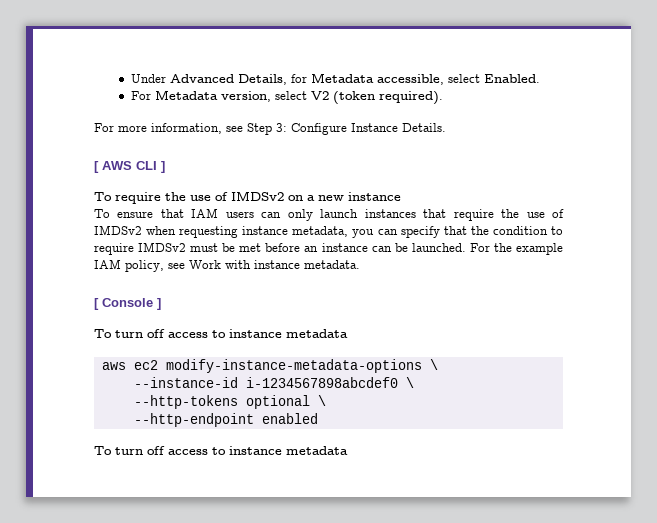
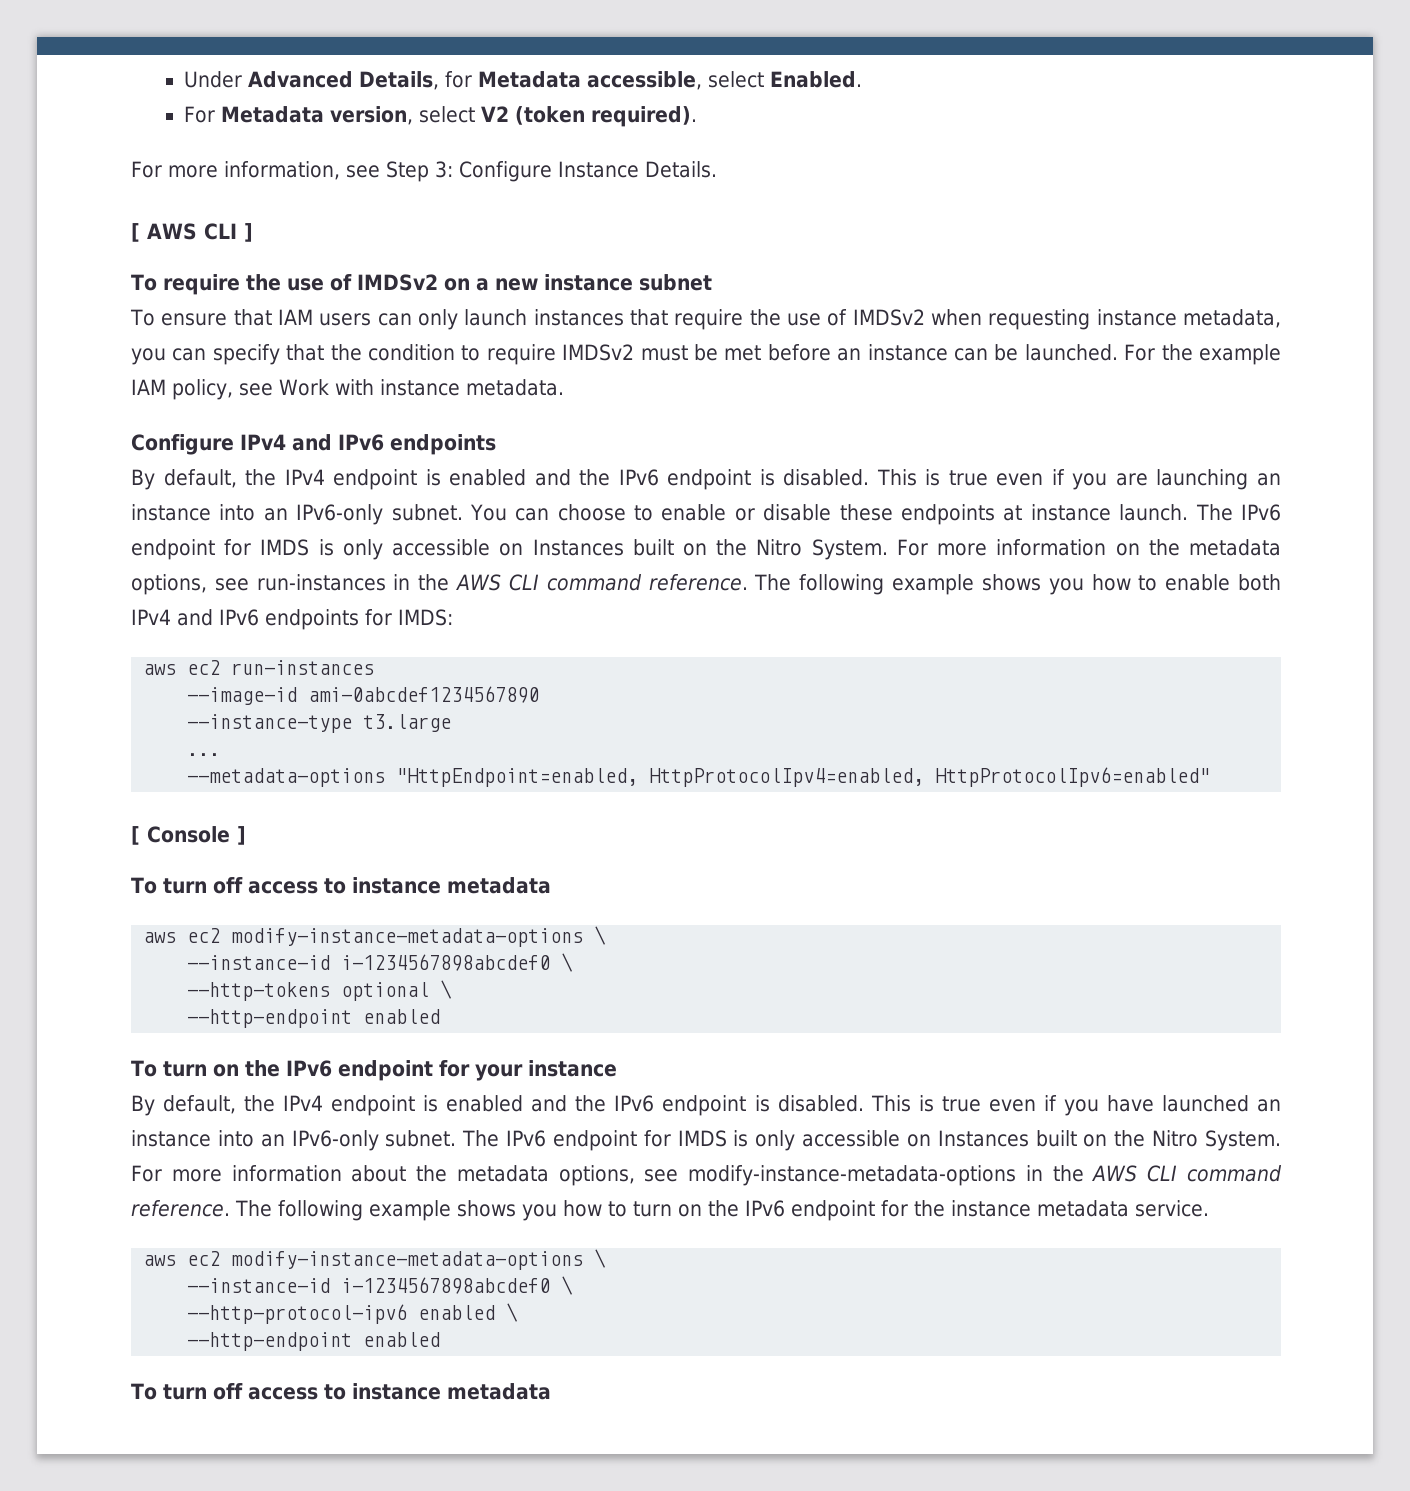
- To require the use of IMDSv2 on a new instance
+ To require the use of IMDSv2 on a new instance subnet
+ Configure IPv4 and IPv6 endpoints
+ By default, the IPv4 endpoint is enabled and the IPv6 endpoint is disabled. This is true even if you are launching an instance into an IPv6-only subnet. You can choose to enable or disable these endpoints at instance launch. The IPv6 endpoint for IMDS is only accessible on Instances built on the Nitro System. For more information on the metadata options, see run-instances in the AWS CLI command reference. The following example shows you how to enable both IPv4 and IPv6 endpoints for IMDS:
+ aws ec2 run-instances
+ --image-id ami-0abcdef1234567890
+ --instance-type t3.large
+ ...
+ --metadata-options "HttpEndpoint=enabled, HttpProtocolIpv4=enabled, HttpProtocolIpv6=enabled"
+ To turn on the IPv6 endpoint for your instance
+ By default, the IPv4 endpoint is enabled and the IPv6 endpoint is disabled. This is true even if you have launched an instance into an IPv6-only subnet. The IPv6 endpoint for IMDS is only accessible on Instances built on the Nitro System. For more information about the metadata options, see modify-instance-metadata-options in the AWS CLI command reference. The following example shows you how to turn on the IPv6 endpoint for the instance metadata service.
+ aws ec2 modify-instance-metadata-options \
+ --instance-id i-1234567898abcdef0 \
+ --http-protocol-ipv6 enabled \
+ --http-endpoint enabled

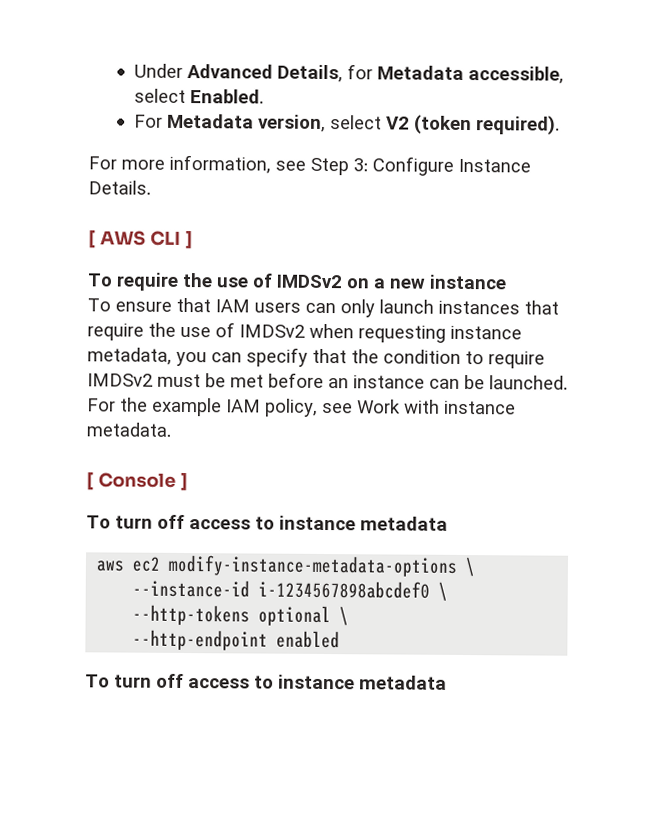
- To require the use of IMDSv2 on a new instance subnet
+ To require the use of IMDSv2 on a new instance
- Configure IPv4 and IPv6 endpoints
- By default, the IPv4 endpoint is enabled and the IPv6 endpoint is disabled. This is true even if you are launching an instance into an IPv6-only subnet. You can choose to enable or disable these endpoints at instance launch. The IPv6 endpoint for IMDS is only accessible on Instances built on the Nitro System. For more information on the metadata options, see run-instances in the AWS CLI command reference. The following example shows you how to enable both IPv4 and IPv6 endpoints for IMDS:
- aws ec2 run-instances
- --image-id ami-0abcdef1234567890
- --instance-type t3.large
- ...
- --metadata-options "HttpEndpoint=enabled, HttpProtocolIpv4=enabled, HttpProtocolIpv6=enabled"
- To turn on the IPv6 endpoint for your instance
- By default, the IPv4 endpoint is enabled and the IPv6 endpoint is disabled. This is true even if you have launched an instance into an IPv6-only subnet. The IPv6 endpoint for IMDS is only accessible on Instances built on the Nitro System. For more information about the metadata options, see modify-instance-metadata-options in the AWS CLI command reference. The following example shows you how to turn on the IPv6 endpoint for the instance metadata service.
- aws ec2 modify-instance-metadata-options \
- --instance-id i-1234567898abcdef0 \
- --http-protocol-ipv6 enabled \
- --http-endpoint enabled

